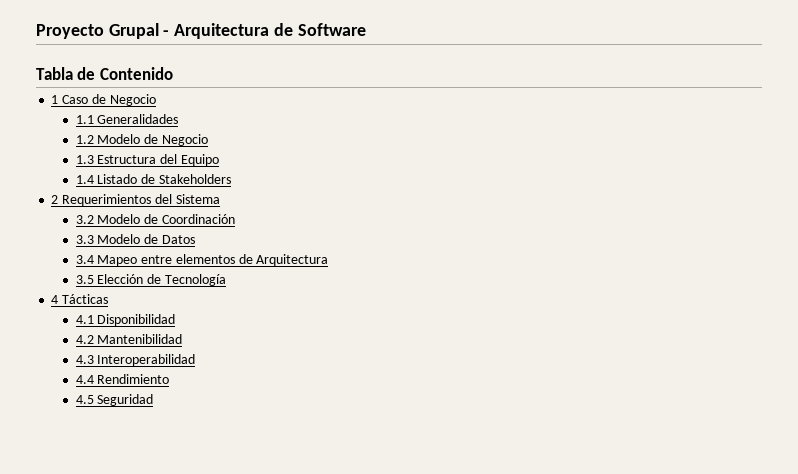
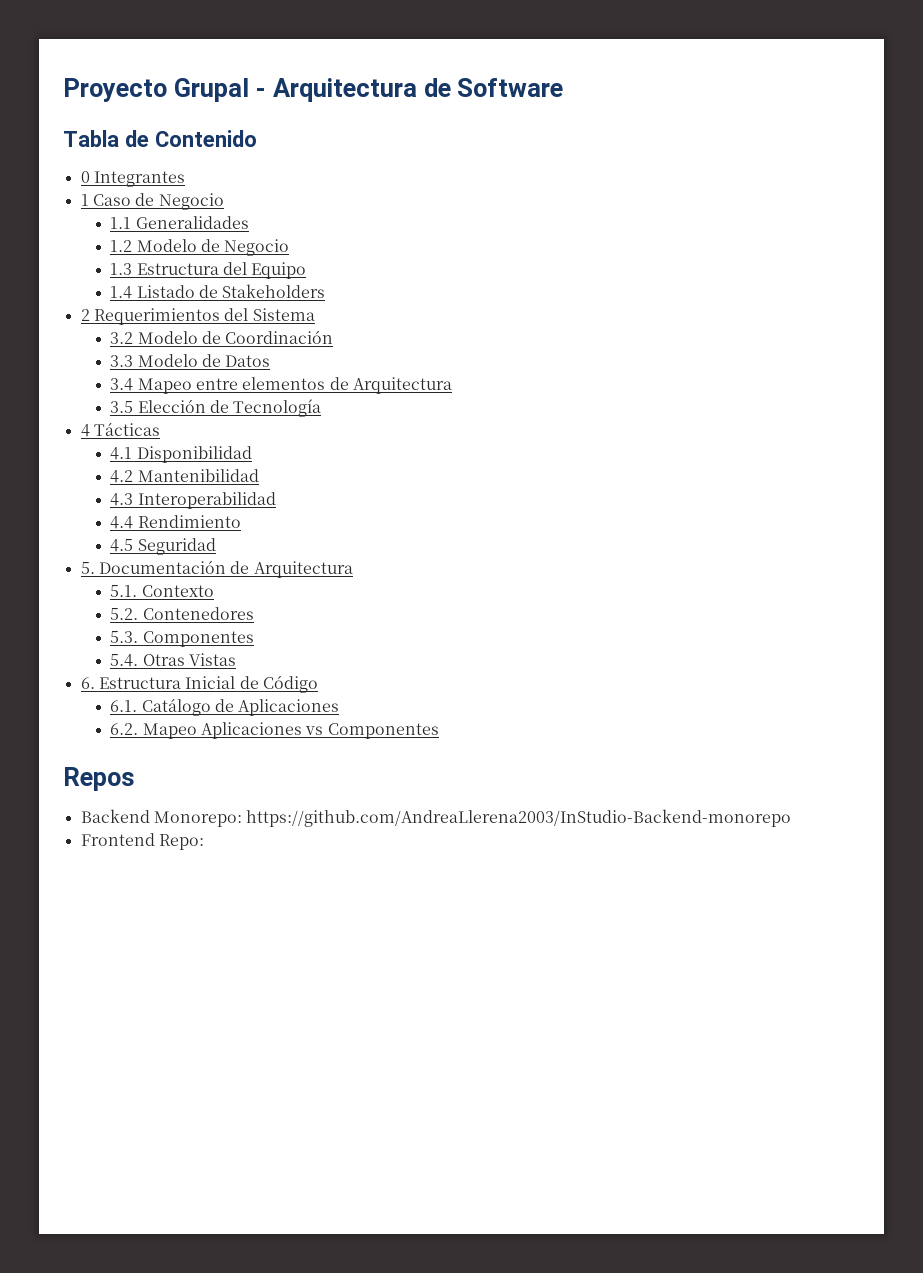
+ 0 Integrantes
+ 5. Documentación de Arquitectura
+ 5.1. Contexto
+ 5.2. Contenedores
+ 5.3. Componentes
+ 5.4. Otras Vistas
+ 6. Estructura Inicial de Código
+ 6.1. Catálogo de Aplicaciones
+ 6.2. Mapeo Aplicaciones vs Componentes
+ Repos
+ Backend Monorepo: https://github.com/AndreaLlerena2003/InStudio-Backend-monorepo
+ Frontend Repo:

